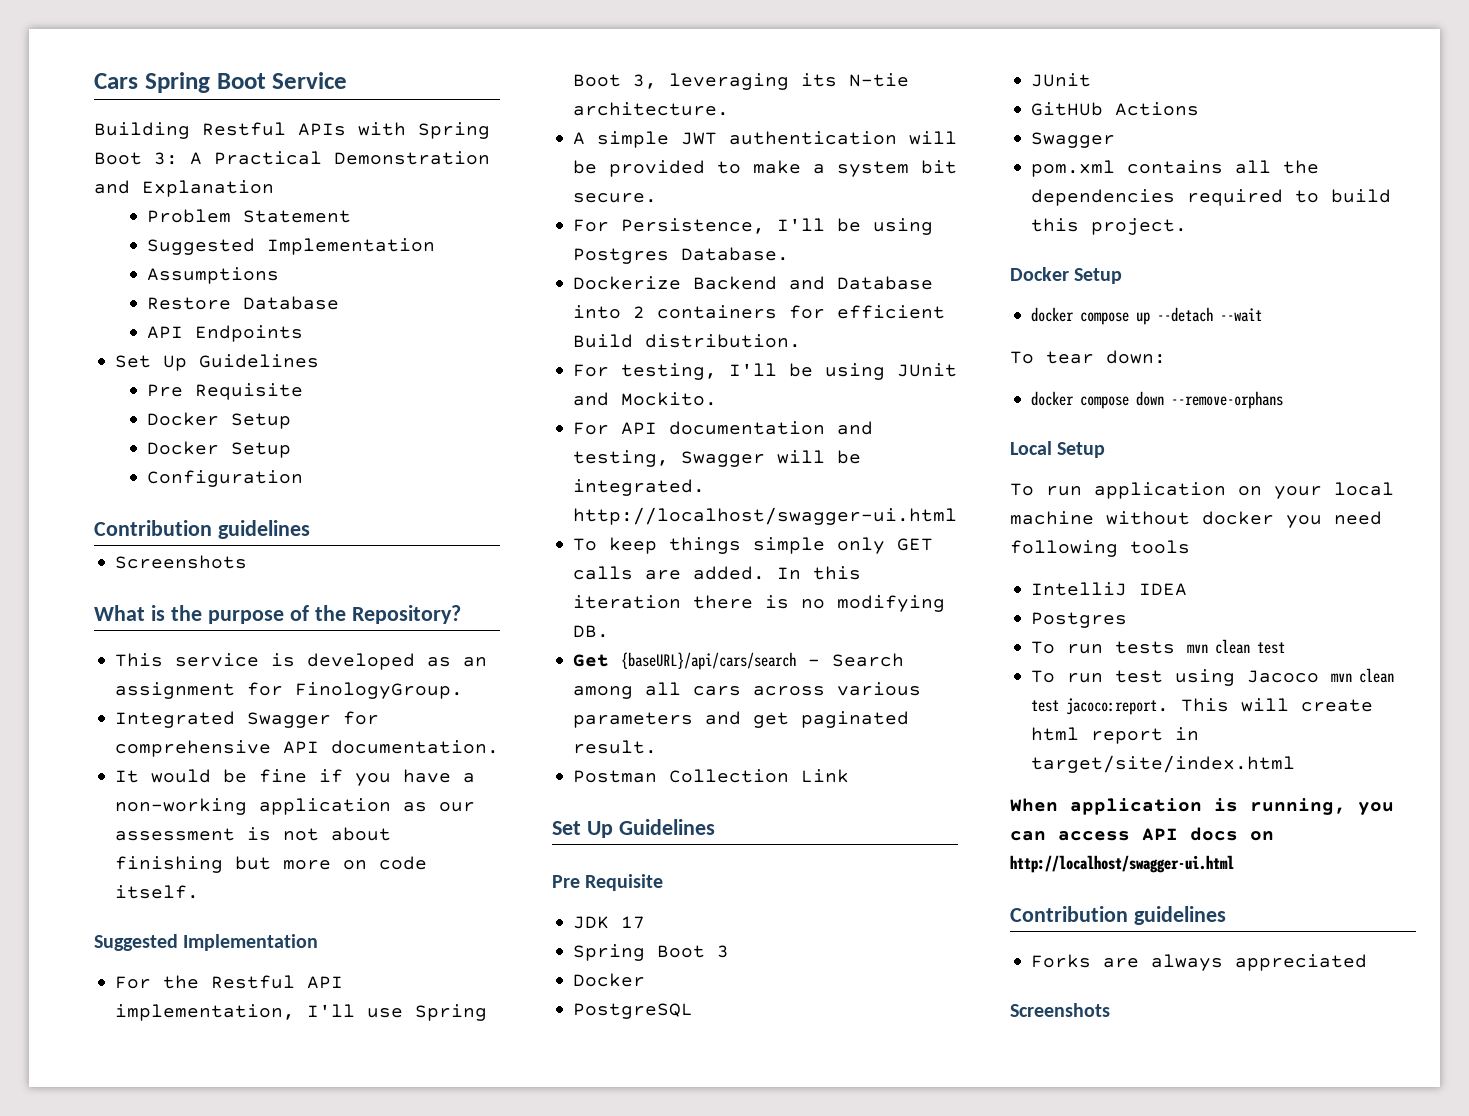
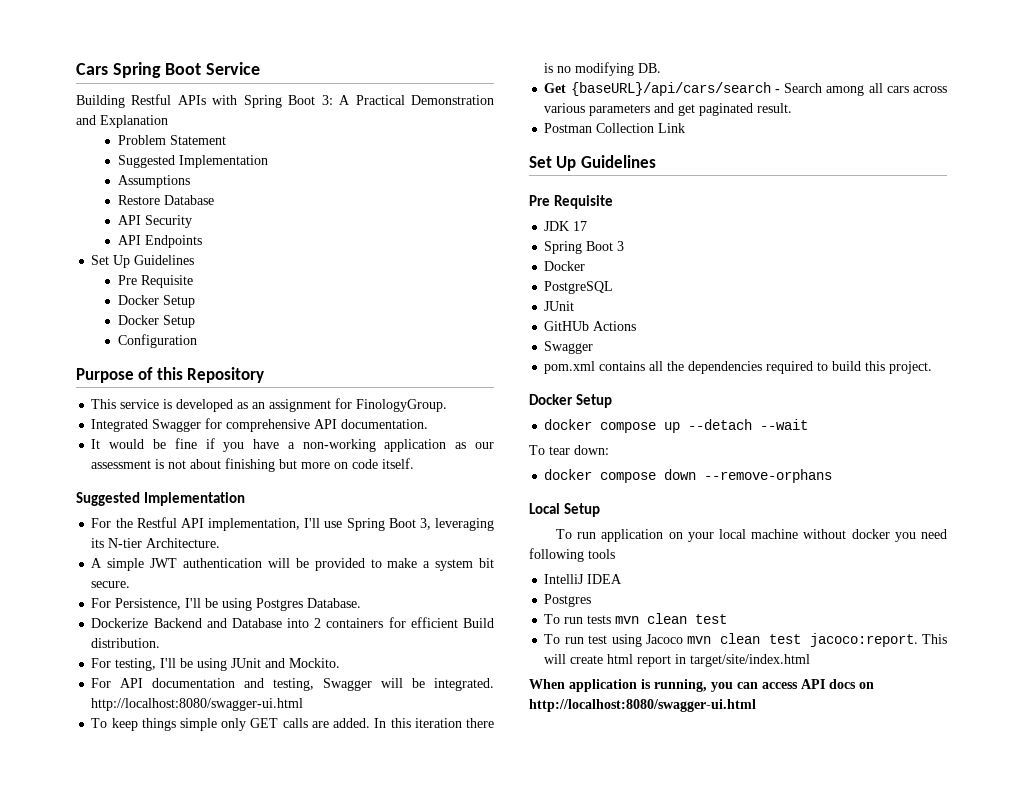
+ API Security
  Configuration
- Contribution guidelines
- Screenshots
- What is the purpose of the Repository?
+ Purpose of this Repository
- For the Restful API implementation, I'll use Spring Boot 3, leveraging its N-tie architecture.
+ For the Restful API implementation, I'll use Spring Boot 3, leveraging its N-tier Architecture.
- For API documentation and testing, Swagger will be integrated. http://localhost/swagger-ui.html
+ For API documentation and testing, Swagger will be integrated. http://localhost:8080/swagger-ui.html
- When application is running, you can access API docs on http://localhost/swagger-ui.html
- Contribution guidelines
- Forks are always appreciated
- Screenshots
+ When application is running, you can access API docs on http://localhost:8080/swagger-ui.html

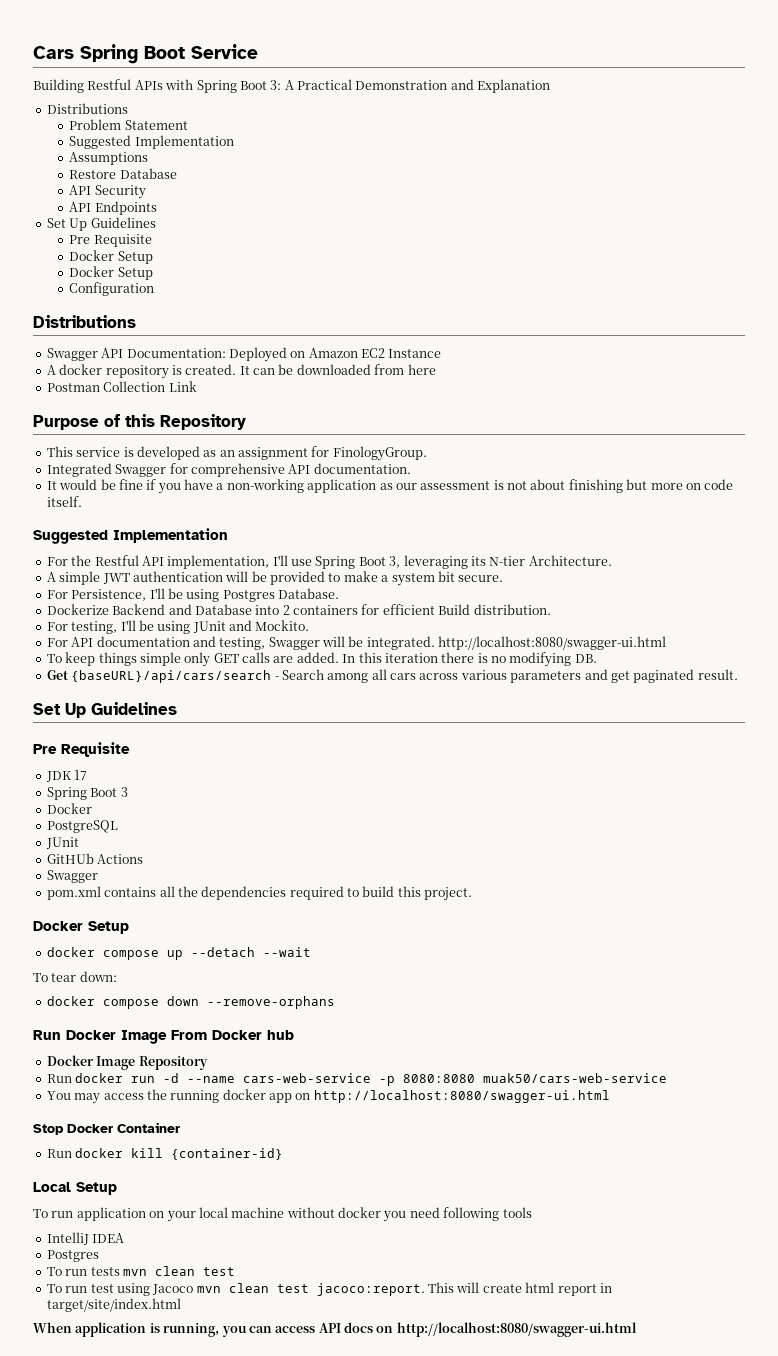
  Building Restful APIs with Spring Boot 3: A Practical Demonstration and Explanation
+ Distributions
  Configuration
+ Distributions
+ Swagger API Documentation: Deployed on Amazon EC2 Instance
+ A docker repository is created. It can be downloaded from here
+ Postman Collection Link
- Postman Collection Link
+ Run Docker Image From Docker hub
+ Docker Image Repository
+ Run docker run -d --name cars-web-service -p 8080:8080 muak50/cars-web-service
+ You may access the running docker app on http://localhost:8080/swagger-ui.html
+ Stop Docker Container
+ Run docker kill {container-id}

